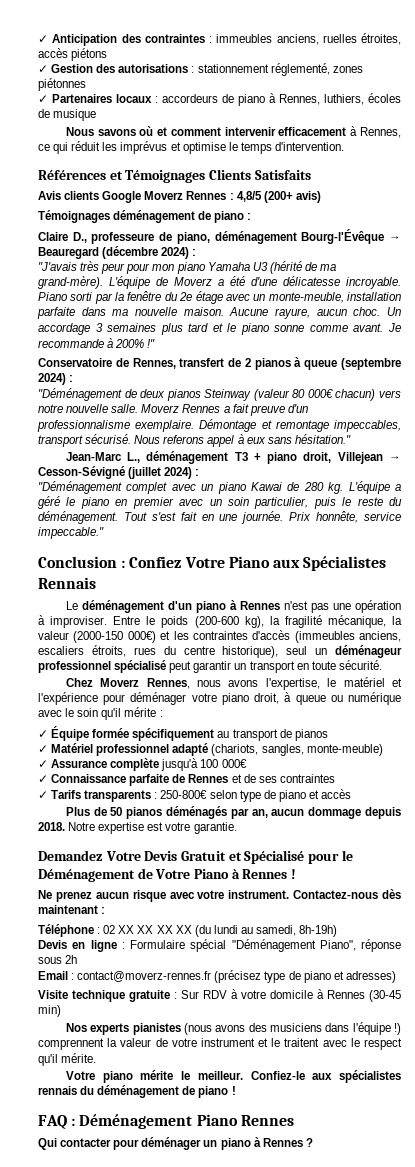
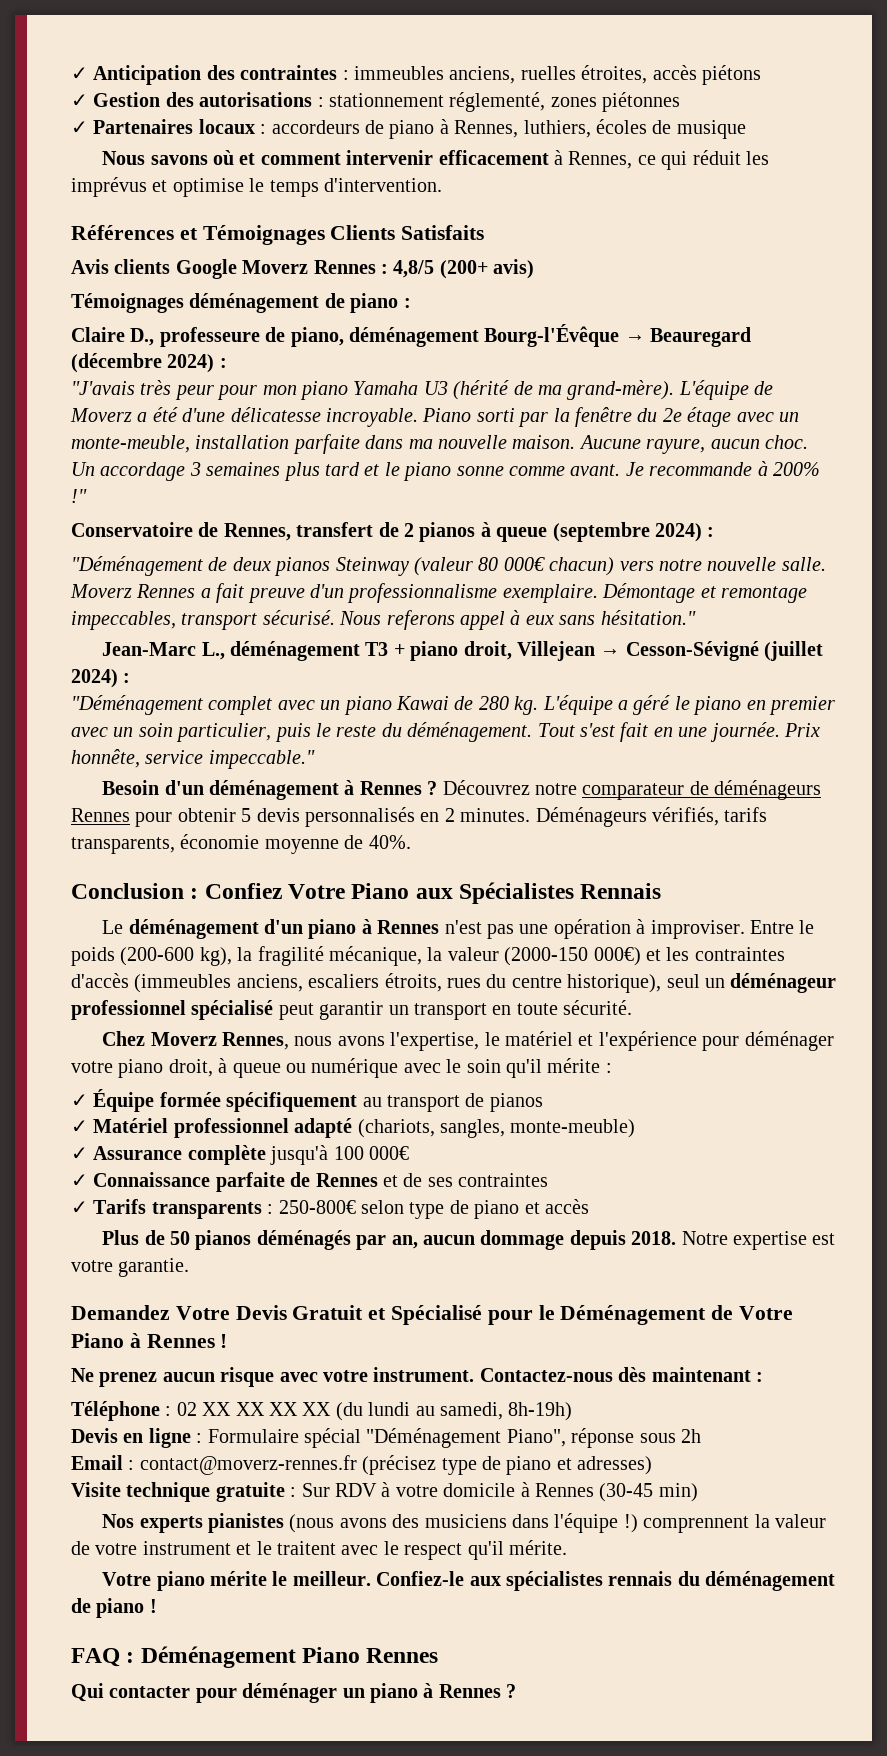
+ Besoin d'un déménagement à Rennes ? Découvrez notre comparateur de déménageurs Rennes pour obtenir 5 devis personnalisés en 2 minutes. Déménageurs vérifiés, tarifs transparents, économie moyenne de 40%.

